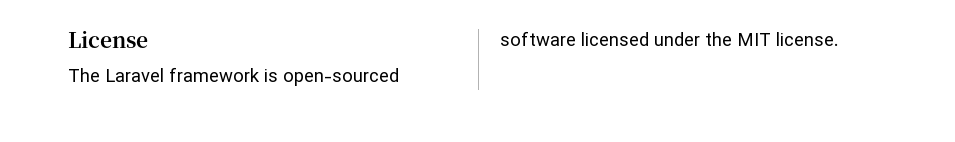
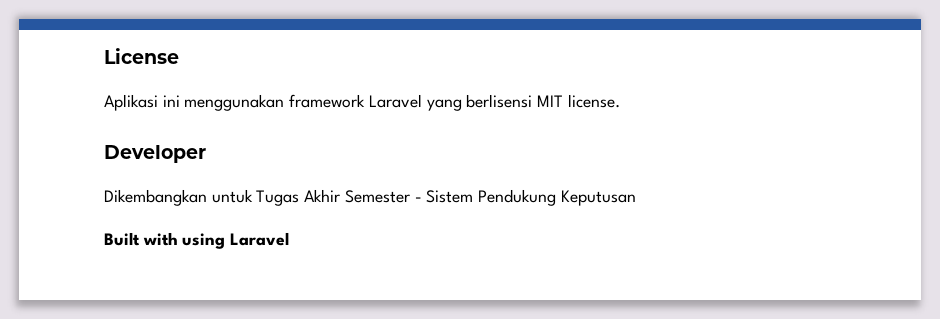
- The Laravel framework is open-sourced software licensed under the MIT license.
+ Aplikasi ini menggunakan framework Laravel yang berlisensi MIT license.
+ Developer
+ Dikembangkan untuk Tugas Akhir Semester - Sistem Pendukung Keputusan
+ Built with using Laravel

